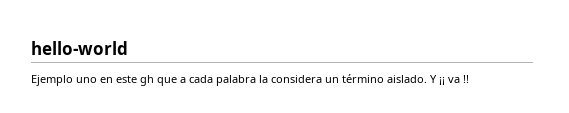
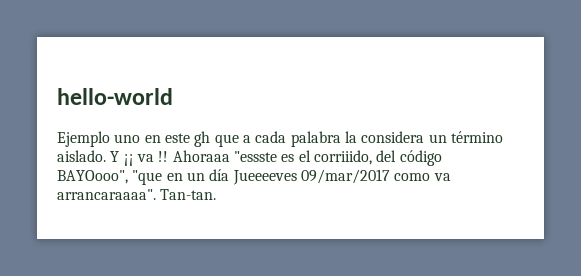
+ Ahoraaa "essste es el corriiido, del código BAYOooo", "que en un día Jueeeeves 09/mar/2017 como va arrancaraaaa". Tan-tan.

